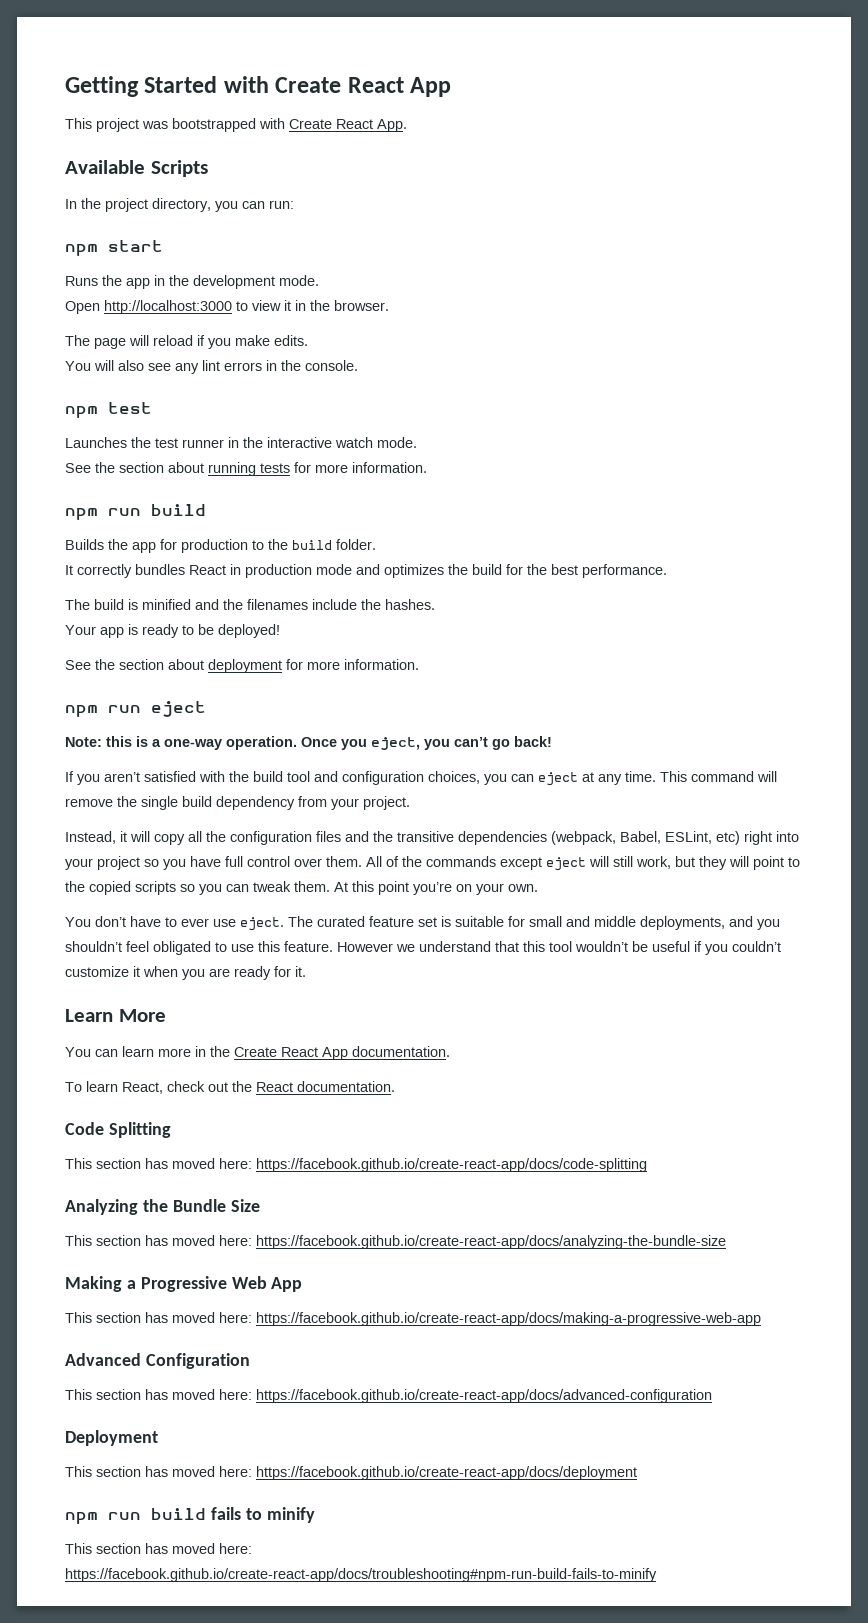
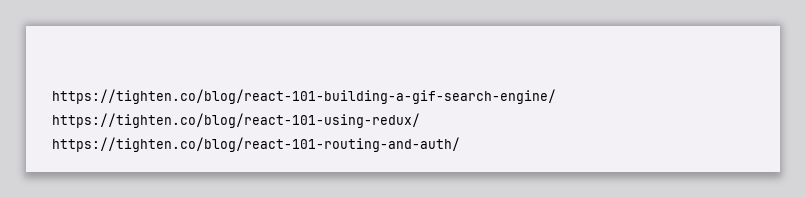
- Getting Started with Create React App
- This project was bootstrapped with Create React App.
- Available Scripts
- In the project directory, you can run:
- npm start
- Runs the app in the development mode.
- Open http://localhost:3000 to view it in the browser.
- The page will reload if you make edits.
- You will also see any lint errors in the console.
- npm test
- Launches the test runner in the interactive watch mode.
- See the section about running tests for more information.
- npm run build
- Builds the app for production to the build folder.
- It correctly bundles React in production mode and optimizes the build for the best performance.
- The build is minified and the filenames include the hashes.
- Your app is ready to be deployed!
- See the section about deployment for more information.
- npm run eject
- Note: this is a one-way operation. Once you eject, you can’t go back!
- If you aren’t satisfied with the build tool and configuration choices, you can eject at any time. This command will remove the single build dependency from your project.
- Instead, it will copy all the configuration files and the transitive dependencies (webpack, Babel, ESLint, etc) right into your project so you have full control over them. All of the commands except eject will still work, but they will point to the copied scripts so you can tweak them. At this point you’re on your own.
- You don’t have to ever use eject. The curated feature set is suitable for small and middle deployments, and you shouldn’t feel obligated to use this feature. However we understand that this tool wouldn’t be useful if you couldn’t customize it when you are ready for it.
- Learn More
- You can learn more in the Create React App documentation.
- To learn React, check out the React documentation.
- Code Splitting
- This section has moved here: https://facebook.github.io/create-react-app/docs/code-splitting
- Analyzing the Bundle Size
- This section has moved here: https://facebook.github.io/create-react-app/docs/analyzing-the-bundle-size
- Making a Progressive Web App
- This section has moved here: https://facebook.github.io/create-react-app/docs/making-a-progressive-web-app
- Advanced Configuration
- This section has moved here: https://facebook.github.io/create-react-app/docs/advanced-configuration
- Deployment
- This section has moved here: https://facebook.github.io/create-react-app/docs/deployment
- npm run build fails to minify
- This section has moved here: https://facebook.github.io/create-react-app/docs/troubleshooting#npm-run-build-fails-to-minify
+ https://tighten.co/blog/react-101-building-a-gif-search-engine/
+ https://tighten.co/blog/react-101-using-redux/
+ https://tighten.co/blog/react-101-routing-and-auth/

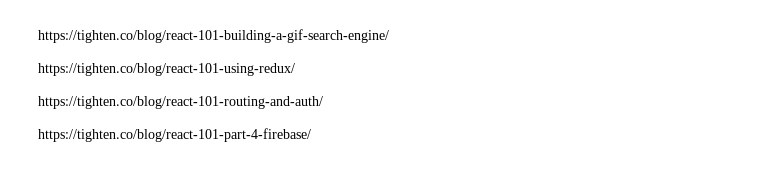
+ https://tighten.co/blog/react-101-part-4-firebase/

